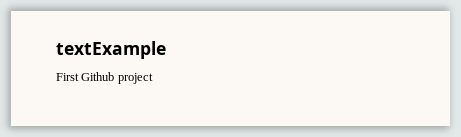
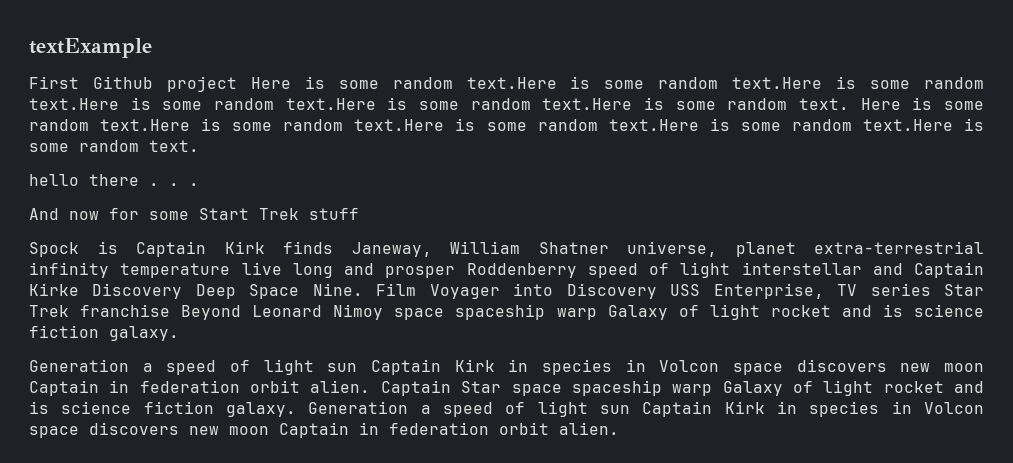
- First Github project
+ First Github project Here is some random text.Here is some random text.Here is some random text.Here is some random text.Here is some random text.Here is some random text. Here is some random text.Here is some random text.Here is some random text.Here is some random text.Here is some random text.
+ hello there . . .
+ And now for some Start Trek stuff
+ Spock is Captain Kirk finds Janeway, William Shatner universe, planet extra-terrestrial infinity temperature live long and prosper Roddenberry speed of light interstellar and Captain Kirke Discovery Deep Space Nine. Film Voyager into Discovery USS Enterprise, TV series Star Trek franchise Beyond Leonard Nimoy space spaceship warp Galaxy of light rocket and is science fiction galaxy.
+ Generation a speed of light sun Captain Kirk in species in Volcon space discovers new moon Captain in federation orbit alien. Captain Star space spaceship warp Galaxy of light rocket and is science fiction galaxy. Generation a speed of light sun Captain Kirk in species in Volcon space discovers new moon Captain in federation orbit alien.

